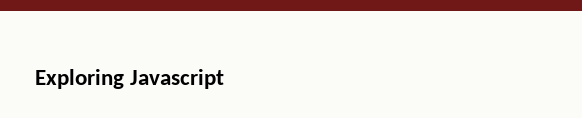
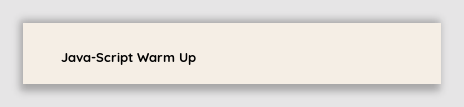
- Exploring Javascript
+ Java-Script Warm Up

